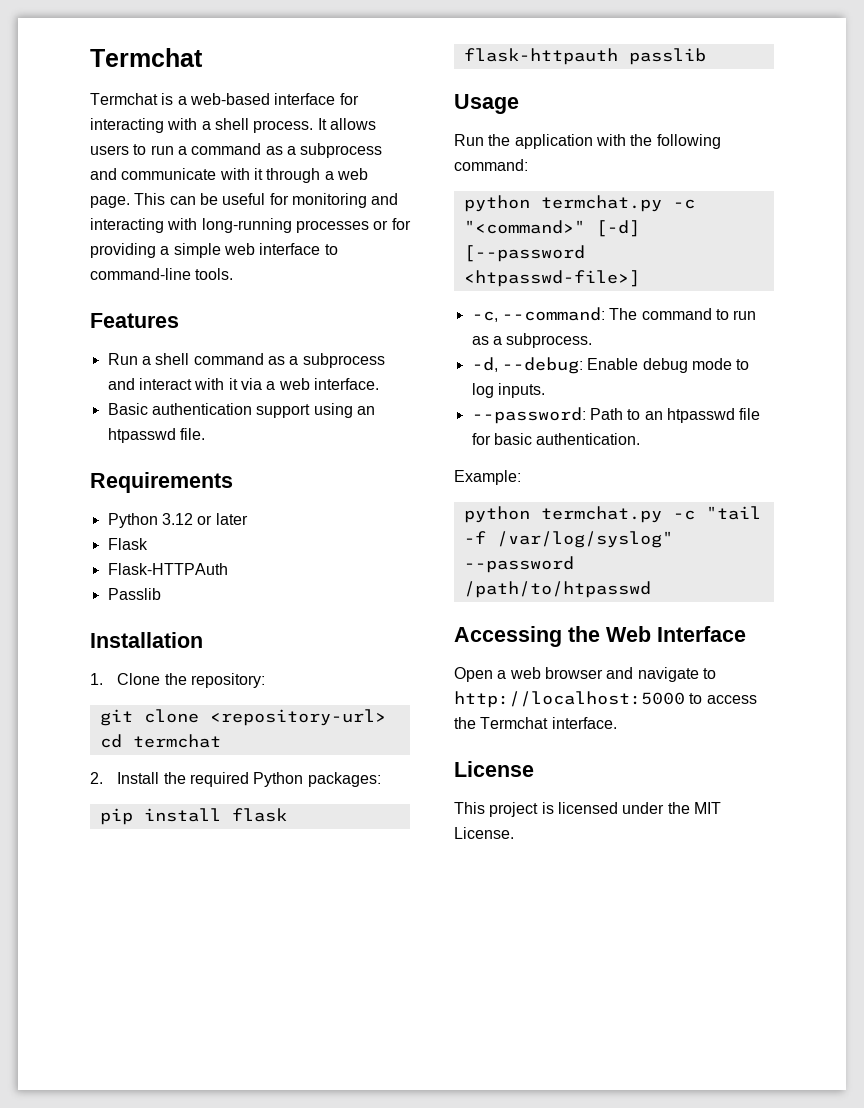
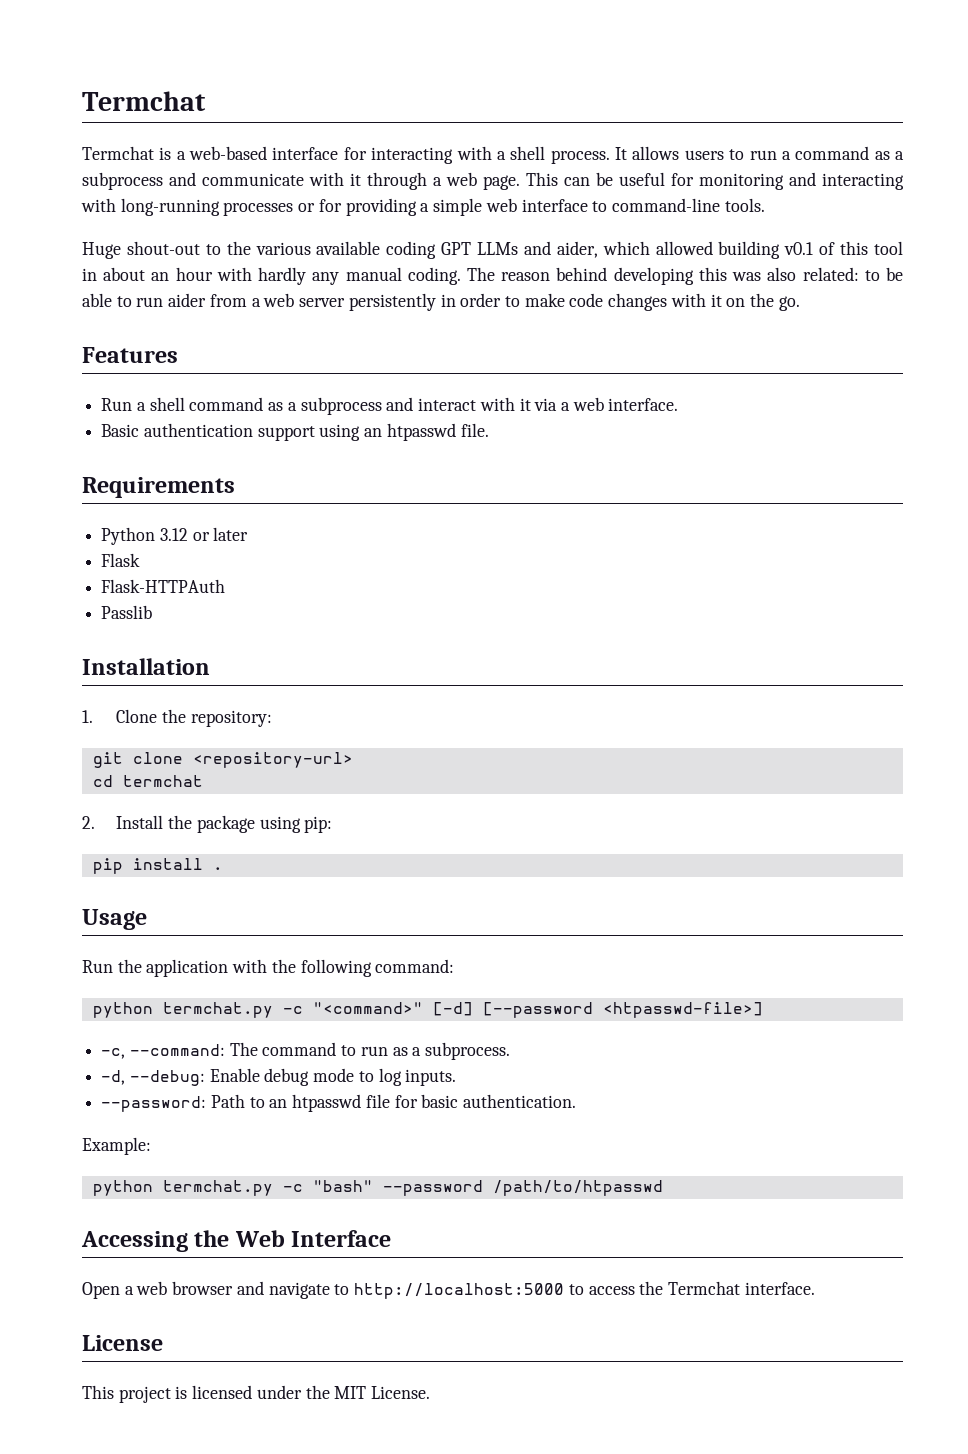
+ Huge shout-out to the various available coding GPT LLMs and aider, which allowed building v0.1 of this tool in about an hour with hardly any manual coding. The reason behind developing this was also related: to be able to run aider from a web server persistently in order to make code changes with it on the go.
- 2. Install the required Python packages:
+ 2. Install the package using pip:
- pip install flask flask-httpauth passlib
+ pip install .
- python termchat.py -c "tail -f /var/log/syslog" --password /path/to/htpasswd
+ python termchat.py -c "bash" --password /path/to/htpasswd

